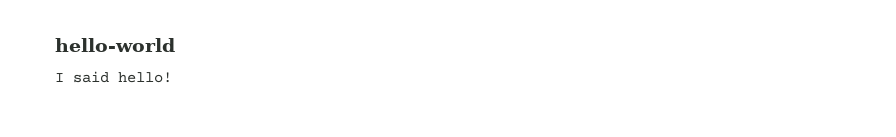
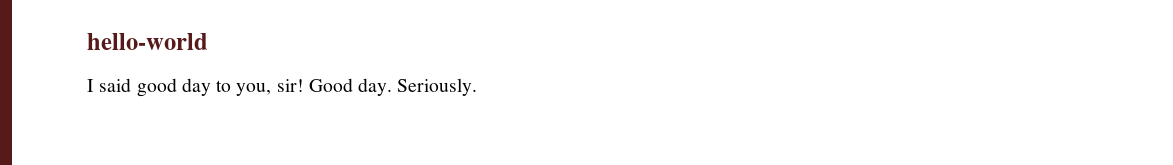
- I said hello!
+ I said good day to you, sir! Good day. Seriously.

